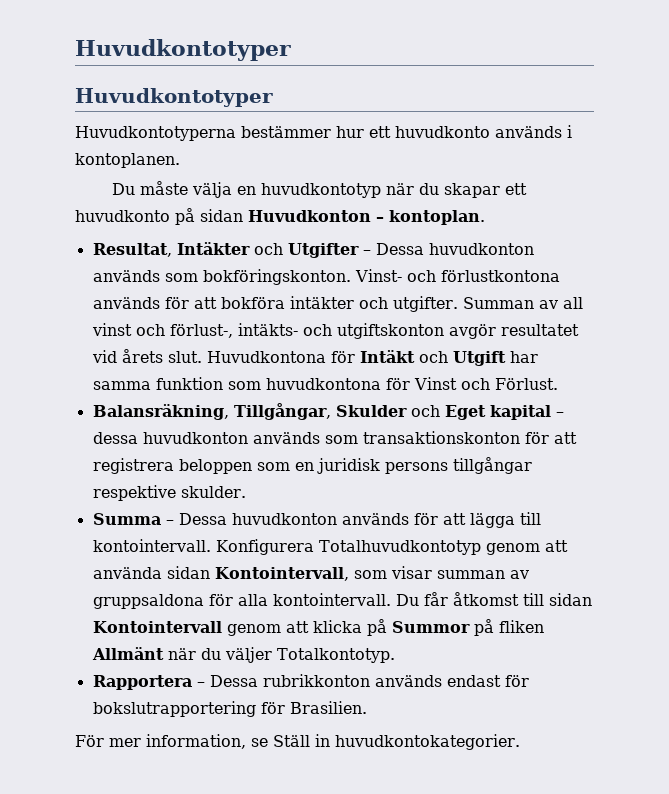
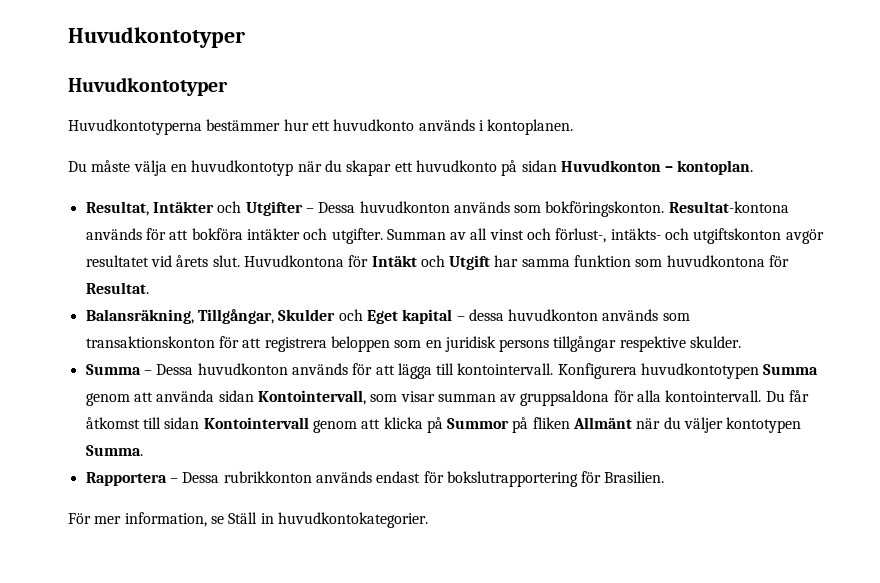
- Vinst- och förlustkontona används för att bokföra intäkter och utgifter.
+ Resultat-kontona används för att bokföra intäkter och utgifter.
- Huvudkontona för Intäkt och Utgift har samma funktion som huvudkontona för Vinst och Förlust.
+ Huvudkontona för Intäkt och Utgift har samma funktion som huvudkontona för Resultat.
- Konfigurera Totalhuvudkontotyp genom att använda sidan Kontointervall, som visar summan av gruppsaldona för alla kontointervall.
+ Konfigurera huvudkontotypen Summa genom att använda sidan Kontointervall, som visar summan av gruppsaldona för alla kontointervall.
- Du får åtkomst till sidan Kontointervall genom att klicka på Summor på fliken Allmänt när du väljer Totalkontotyp.
+ Du får åtkomst till sidan Kontointervall genom att klicka på Summor på fliken Allmänt när du väljer kontotypen Summa.

